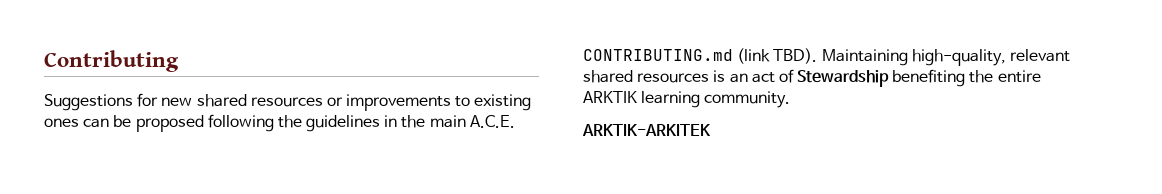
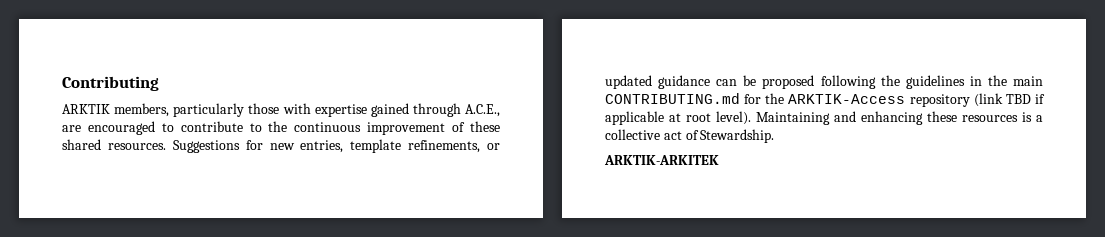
- Suggestions for new shared resources or improvements to existing ones can be proposed following the guidelines in the main A.C.E. CONTRIBUTING.md (link TBD). Maintaining high-quality, relevant shared resources is an act of Stewardship benefiting the entire ARKTIK learning community.
+ ARKTIK members, particularly those with expertise gained through A.C.E., are encouraged to contribute to the continuous improvement of these shared resources. Suggestions for new entries, template refinements, or updated guidance can be proposed following the guidelines in the main CONTRIBUTING.md for the ARKTIK-Access repository (link TBD if applicable at root level). Maintaining and enhancing these resources is a collective act of Stewardship.

